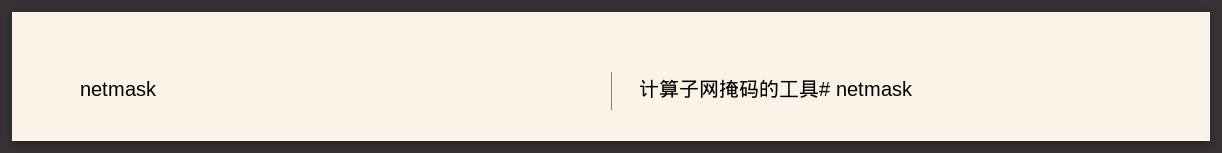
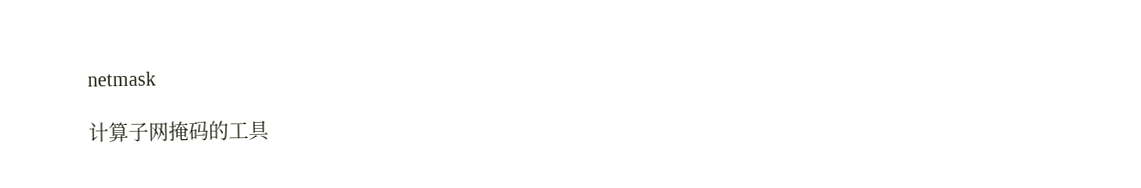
- 计算子网掩码的工具# netmask
+ 计算子网掩码的工具

